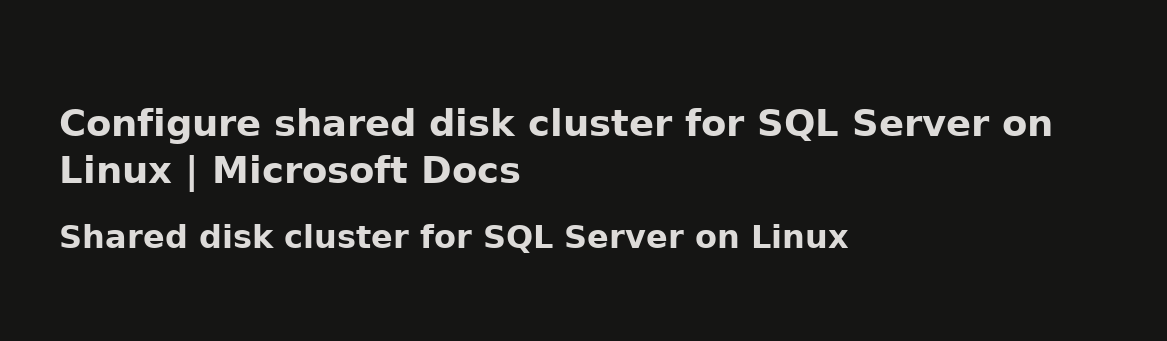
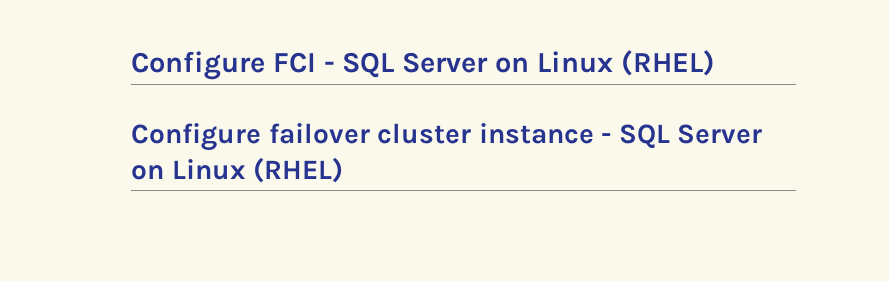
- Configure shared disk cluster for SQL Server on Linux | Microsoft Docs
- Shared disk cluster for SQL Server on Linux
+ Configure FCI - SQL Server on Linux (RHEL)
+ Configure failover cluster instance - SQL Server on Linux (RHEL)

